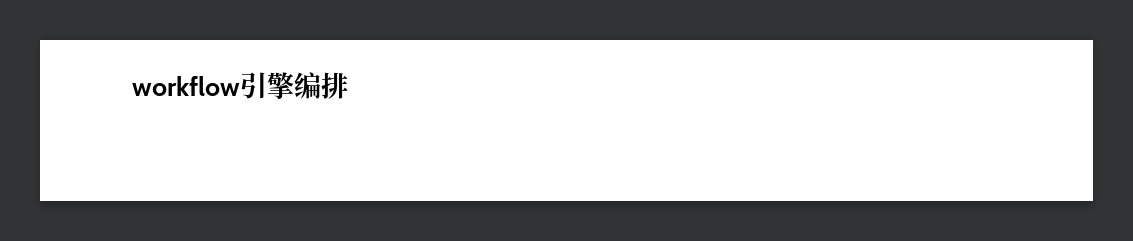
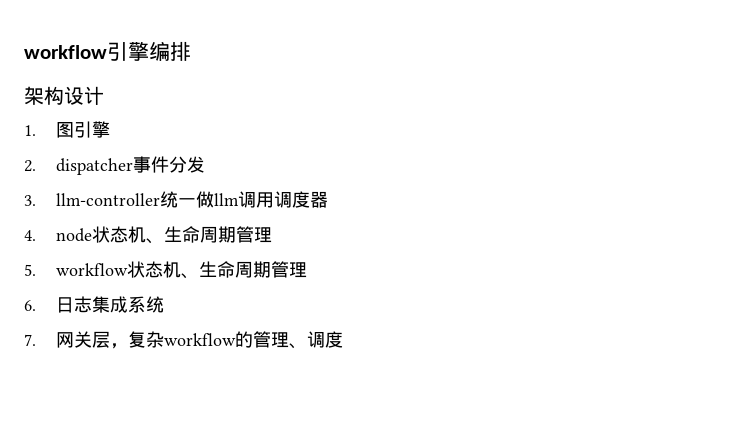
+ 架构设计
+ 1.图引擎
+ 2. dispatcher事件分发
+ 3. llm-controller统一做llm调用调度器
+ 4. node状态机、生命周期管理
+ 5. workflow状态机、生命周期管理
+ 6.日志集成系统
+ 7.网关层，复杂workflow的管理、调度

